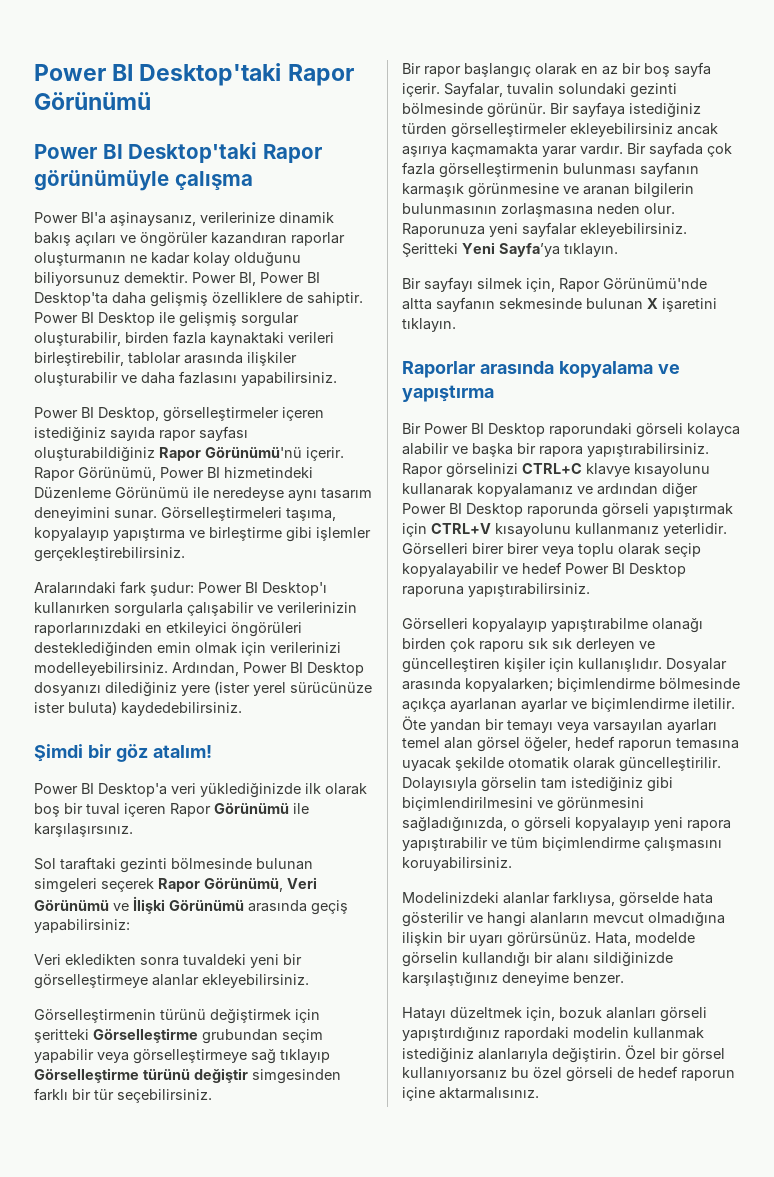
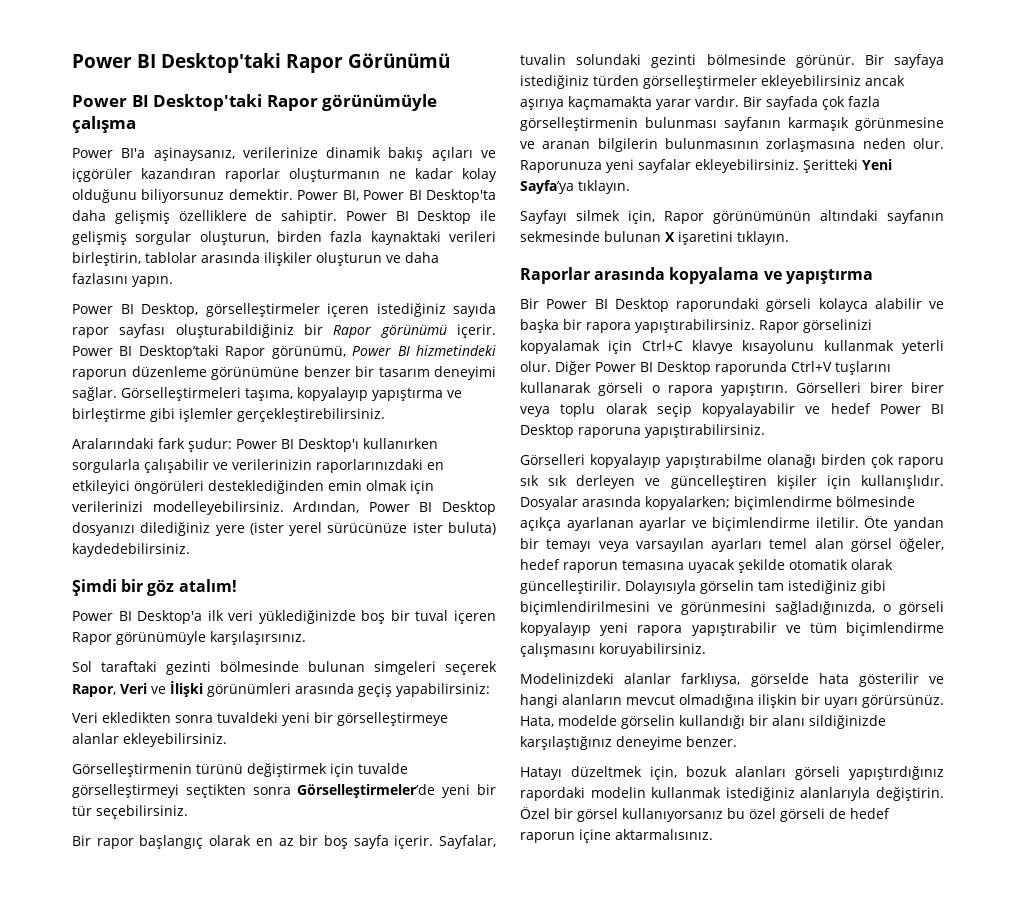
- Power BI'a aşinaysanız, verilerinize dinamik bakış açıları ve öngörüler kazandıran raporlar oluşturmanın ne kadar kolay olduğunu biliyorsunuz demektir.
+ Power BI'a aşinaysanız, verilerinize dinamik bakış açıları ve içgörüler kazandıran raporlar oluşturmanın ne kadar kolay olduğunu biliyorsunuz demektir.
- Power BI Desktop ile gelişmiş sorgular oluşturabilir, birden fazla kaynaktaki verileri birleştirebilir, tablolar arasında ilişkiler oluşturabilir ve daha fazlasını yapabilirsiniz.
+ Power BI Desktop ile gelişmiş sorgular oluşturun, birden fazla kaynaktaki verileri birleştirin, tablolar arasında ilişkiler oluşturun ve daha fazlasını yapın.
- Power BI Desktop, görselleştirmeler içeren istediğiniz sayıda rapor sayfası oluşturabildiğiniz Rapor Görünümü'nü içerir. Rapor Görünümü, Power BI hizmetindeki Düzenleme Görünümü ile neredeyse aynı tasarım deneyimini sunar.
+ Power BI Desktop, görselleştirmeler içeren istediğiniz sayıda rapor sayfası oluşturabildiğiniz bir Rapor görünümü içerir. Power BI Desktop’taki Rapor görünümü, Power BI hizmetindeki raporun düzenleme görünümüne benzer bir tasarım deneyimi sağlar.
- Power BI Desktop'a veri yüklediğinizde ilk olarak boş bir tuval içeren Rapor Görünümü ile karşılaşırsınız.
+ Power BI Desktop'a ilk veri yüklediğinizde boş bir tuval içeren Rapor görünümüyle karşılaşırsınız.
- Sol taraftaki gezinti bölmesinde bulunan simgeleri seçerek Rapor Görünümü, Veri Görünümü ve İlişki Görünümü arasında geçiş yapabilirsiniz:
+ Sol taraftaki gezinti bölmesinde bulunan simgeleri seçerek Rapor, Veri ve İlişki görünümleri arasında geçiş yapabilirsiniz:
- Görselleştirmenin türünü değiştirmek için şeritteki Görselleştirme grubundan seçim yapabilir veya görselleştirmeye sağ tıklayıp Görselleştirme türünü değiştir simgesinden farklı bir tür seçebilirsiniz.
+ Görselleştirmenin türünü değiştirmek için tuvalde görselleştirmeyi seçtikten sonra Görselleştirmeler’de yeni bir tür seçebilirsiniz.
- Bir sayfayı silmek için, Rapor Görünümü'nde altta sayfanın sekmesinde bulunan X işaretini tıklayın.
+ Sayfayı silmek için, Rapor görünümünün altındaki sayfanın sekmesinde bulunan X işaretini tıklayın.
- Rapor görselinizi CTRL+C klavye kısayolunu kullanarak kopyalamanız ve ardından diğer Power BI Desktop raporunda görseli yapıştırmak için CTRL+V kısayolunu kullanmanız yeterlidir.
+ Rapor görselinizi kopyalamak için Ctrl+C klavye kısayolunu kullanmak yeterli olur. Diğer Power BI Desktop raporunda Ctrl+V tuşlarını kullanarak görseli o rapora yapıştırın.

